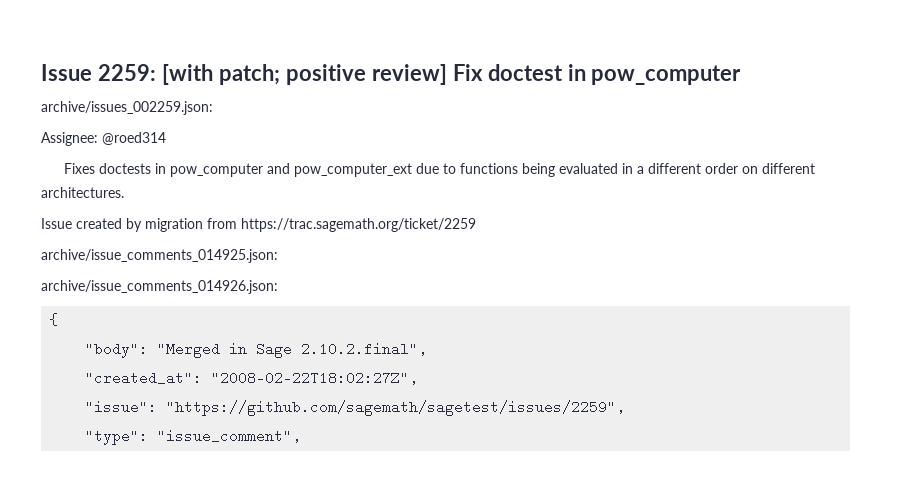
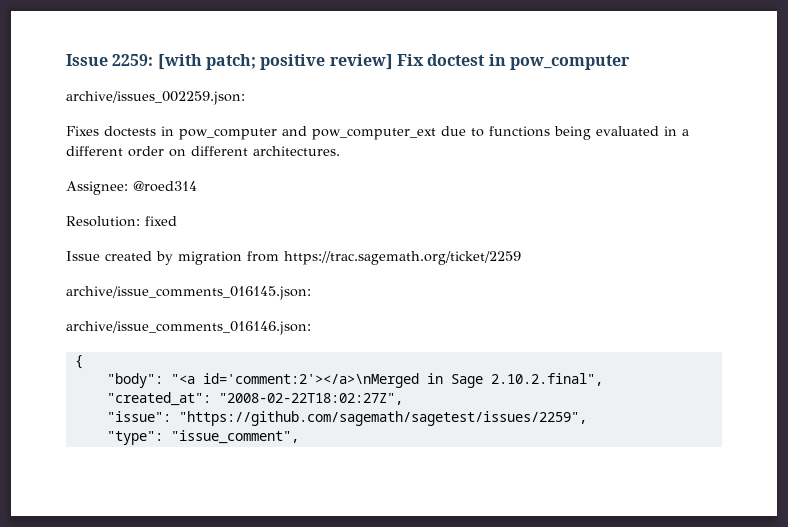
- Assignee: @roed314
+ Assignee: @roed314
+ Resolution: fixed
- archive/issue_comments_014925.json:
- archive/issue_comments_014926.json:
+ archive/issue_comments_016145.json:
+ archive/issue_comments_016146.json:
- "body": "Merged in Sage 2.10.2.final",
+ "body": "<a id='comment:2'></a>\nMerged in Sage 2.10.2.final",

